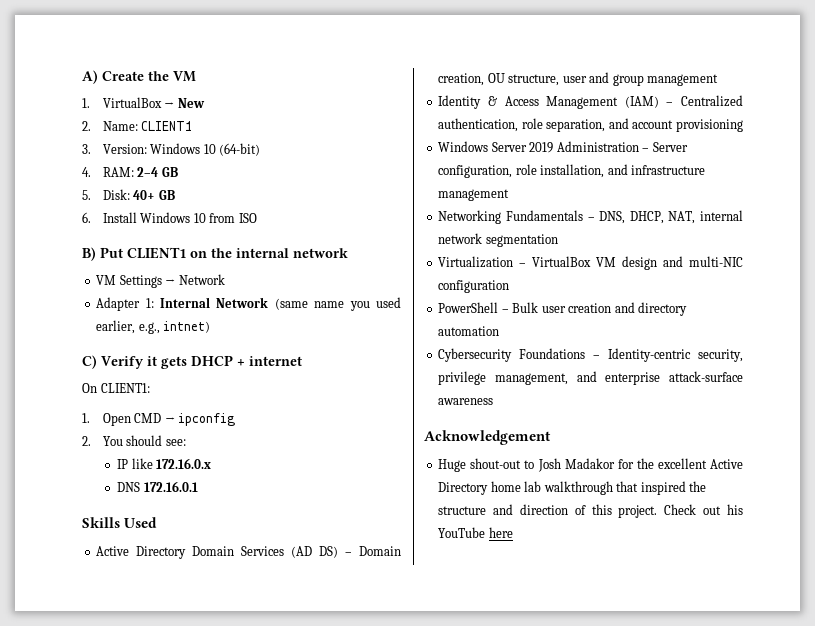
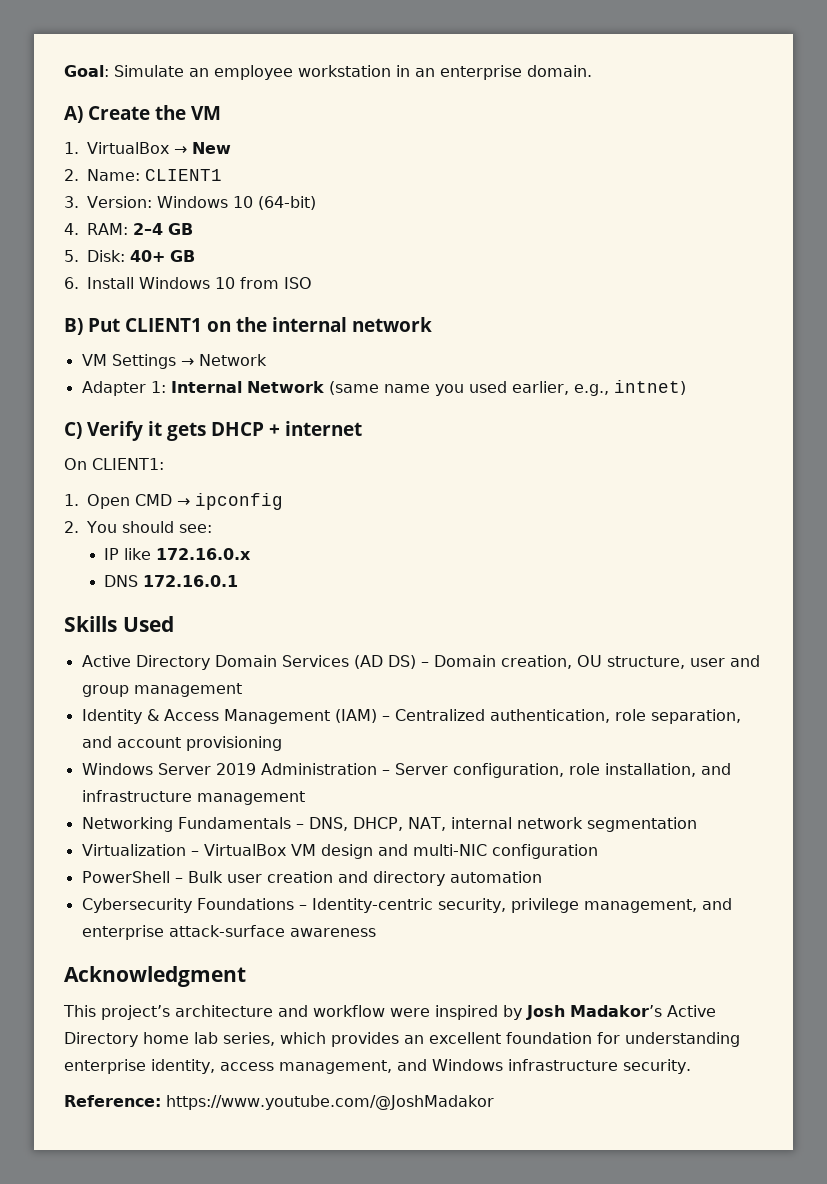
+ Goal: Simulate an employee workstation in an enterprise domain.
- Acknowledgement
- Huge shout-out to Josh Madakor for the excellent Active Directory home lab walkthrough that inspired the structure and direction of this project. Check out his YouTube here
+ Acknowledgment
+ This project’s architecture and workflow were inspired by Josh Madakor’s Active Directory home lab series, which provides an excellent foundation for understanding enterprise identity, access management, and Windows infrastructure security.
+ Reference: https://www.youtube.com/@JoshMadakor

